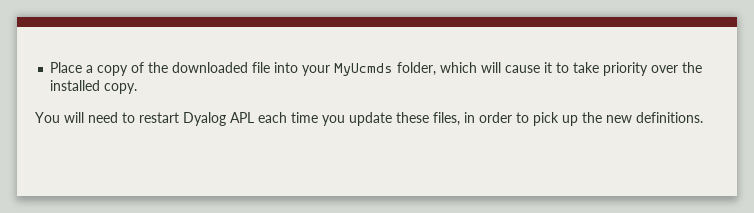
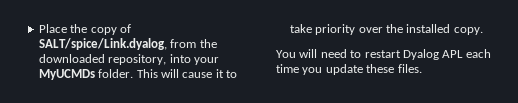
- Place a copy of the downloaded file into your MyUcmds folder, which will cause it to take priority over the installed copy.
+ Place the copy of SALT/spice/Link.dyalog, from the downloaded repository, into your MyUCMDs folder. This will cause it to take priority over the installed copy.
- You will need to restart Dyalog APL each time you update these files, in order to pick up the new definitions.
+ You will need to restart Dyalog APL each time you update these files.

